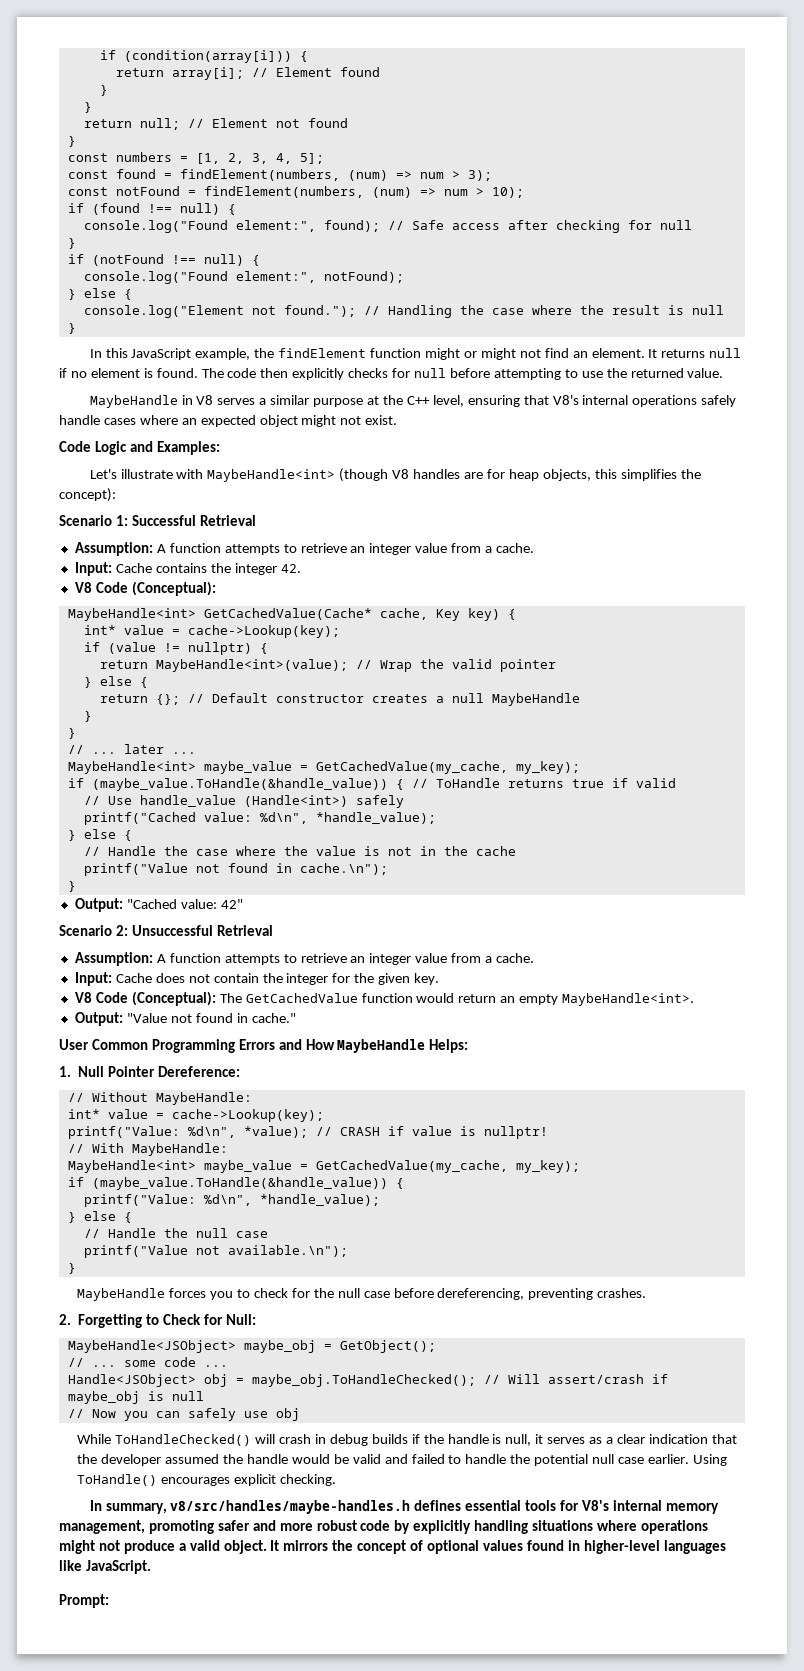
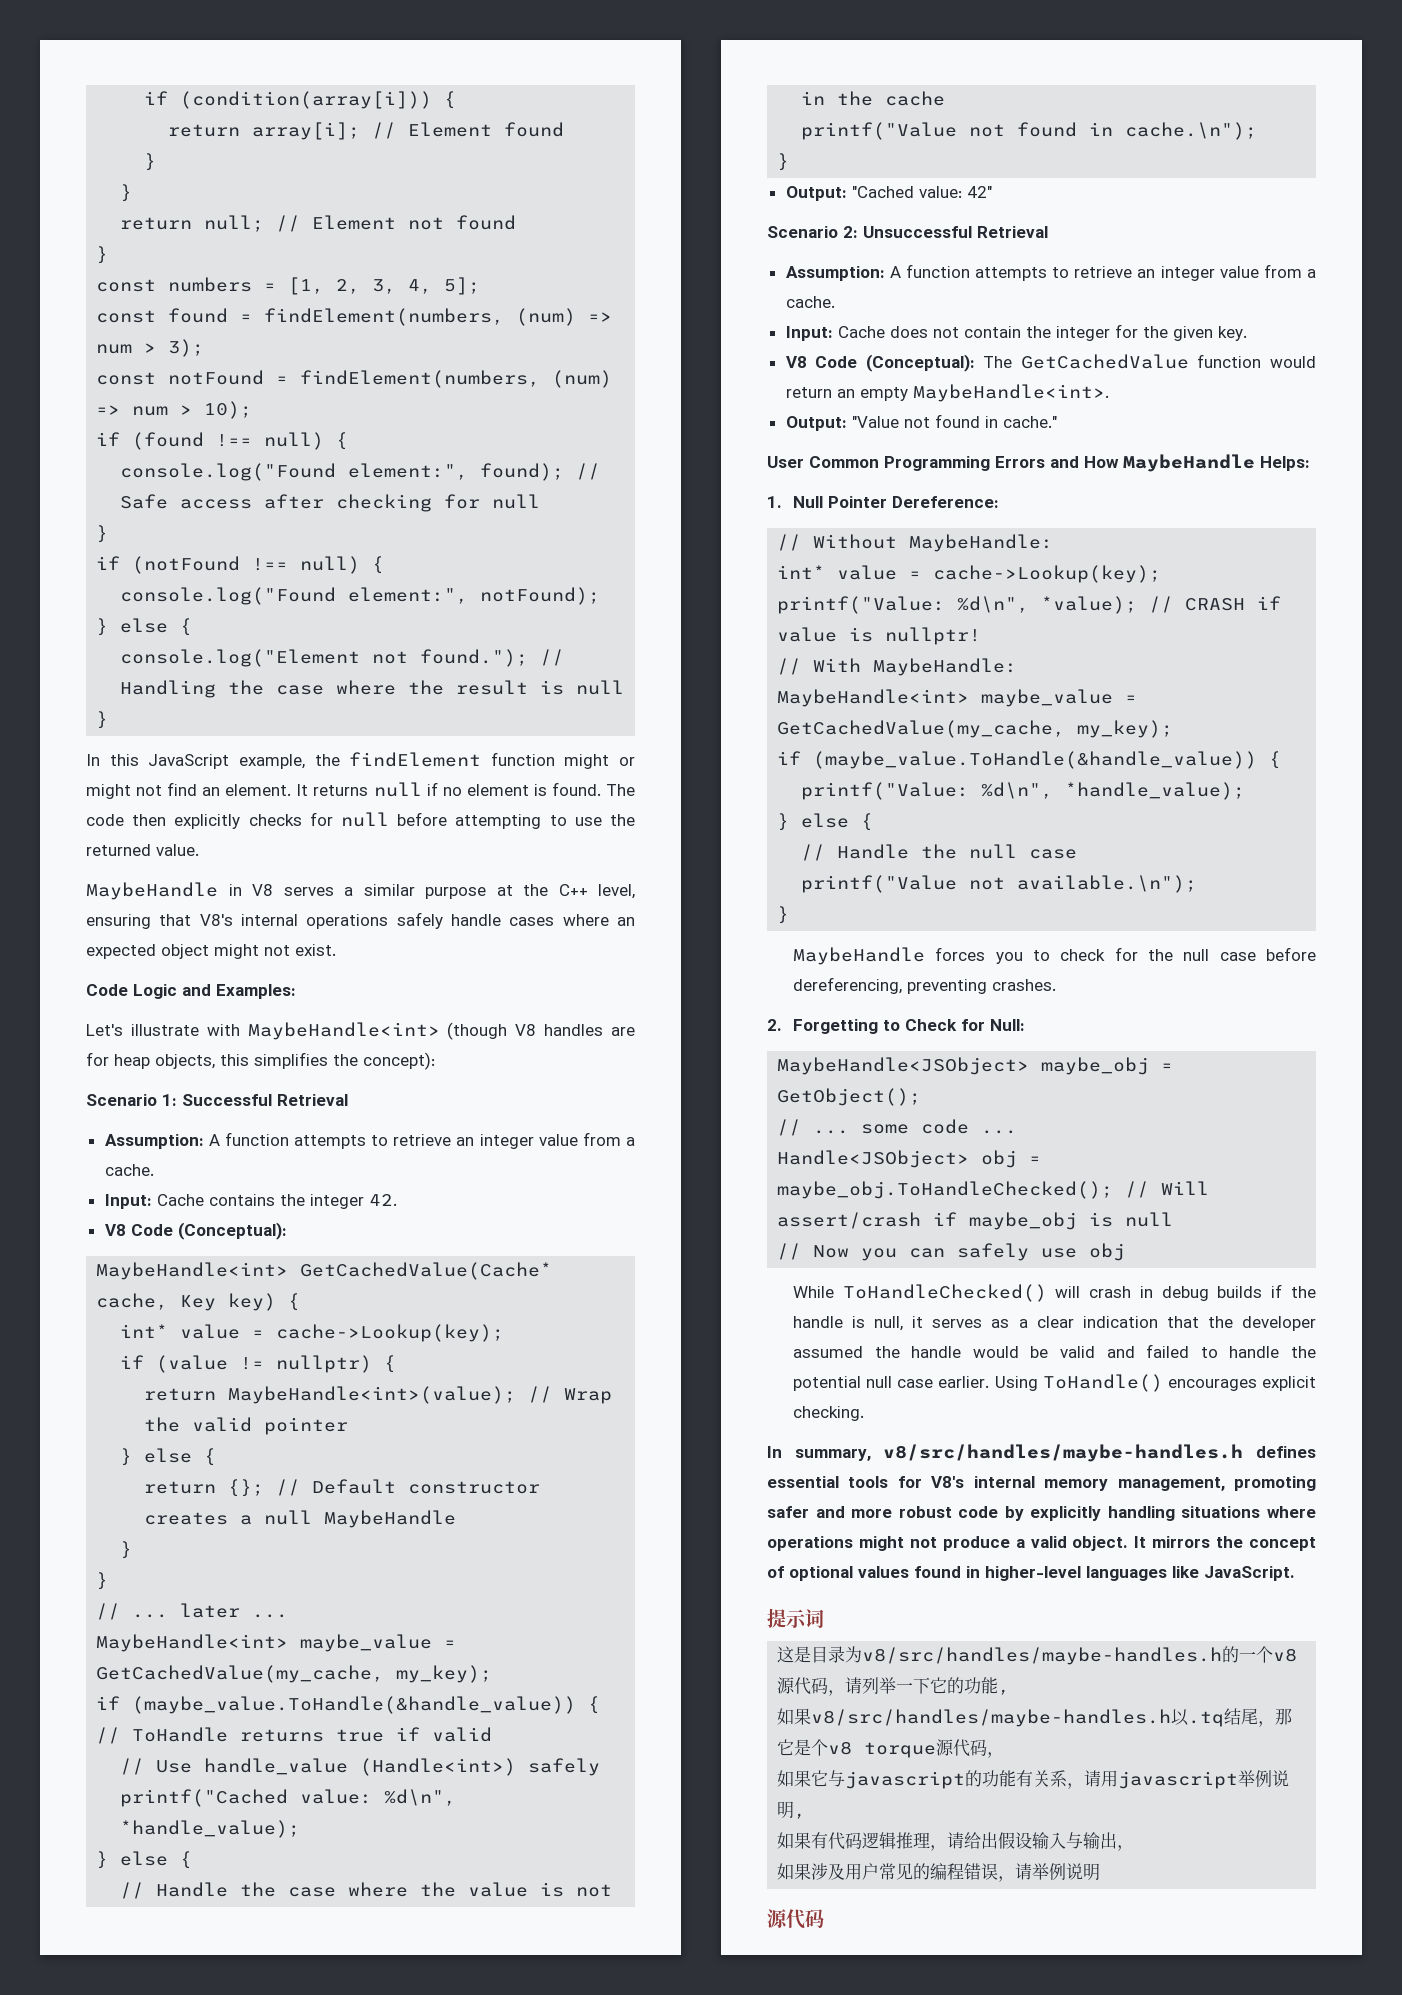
- Prompt:
+ 提示词
+ 这是目录为v8/src/handles/maybe-handles.h的一个v8源代码，请列举一下它的功能,
+ 如果v8/src/handles/maybe-handles.h以.tq结尾，那它是个v8 torque源代码，
+ 如果它与javascript的功能有关系，请用javascript举例说明,
+ 如果有代码逻辑推理，请给出假设输入与输出，
+ 如果涉及用户常见的编程错误，请举例说明
+ 源代码

